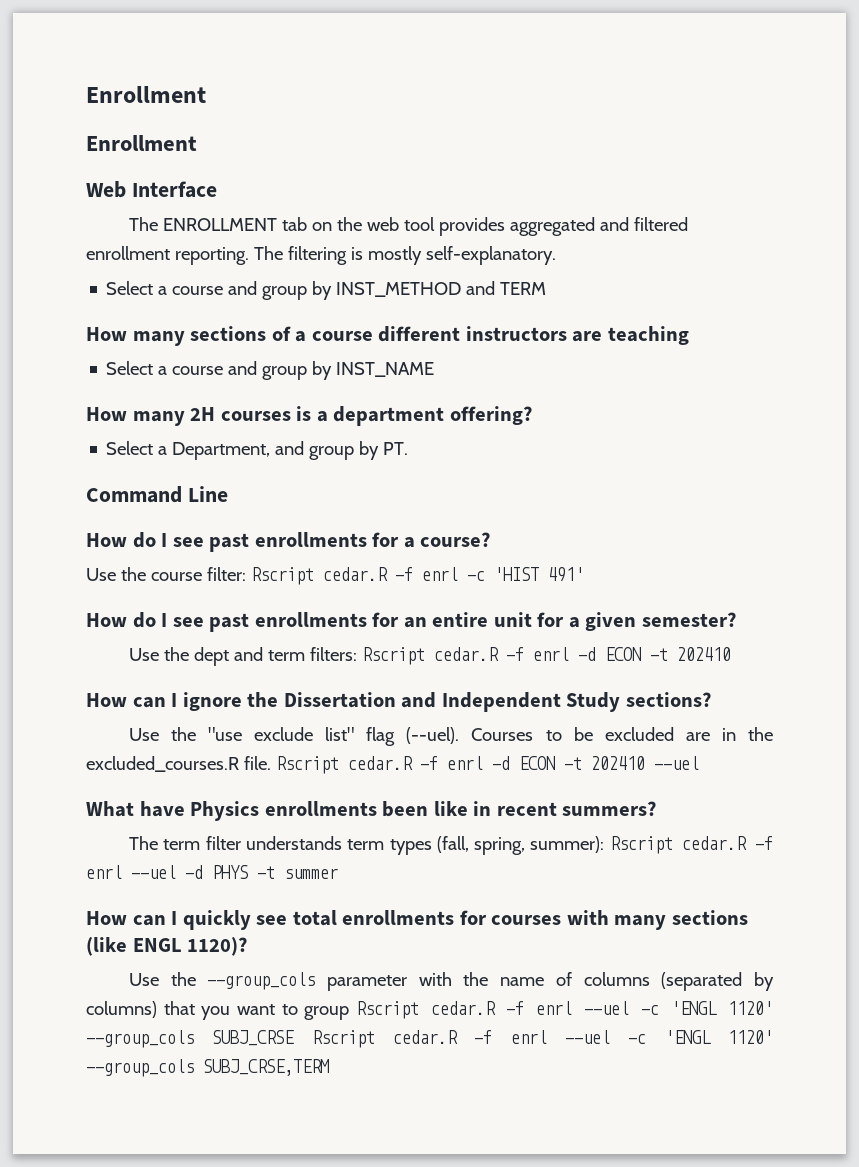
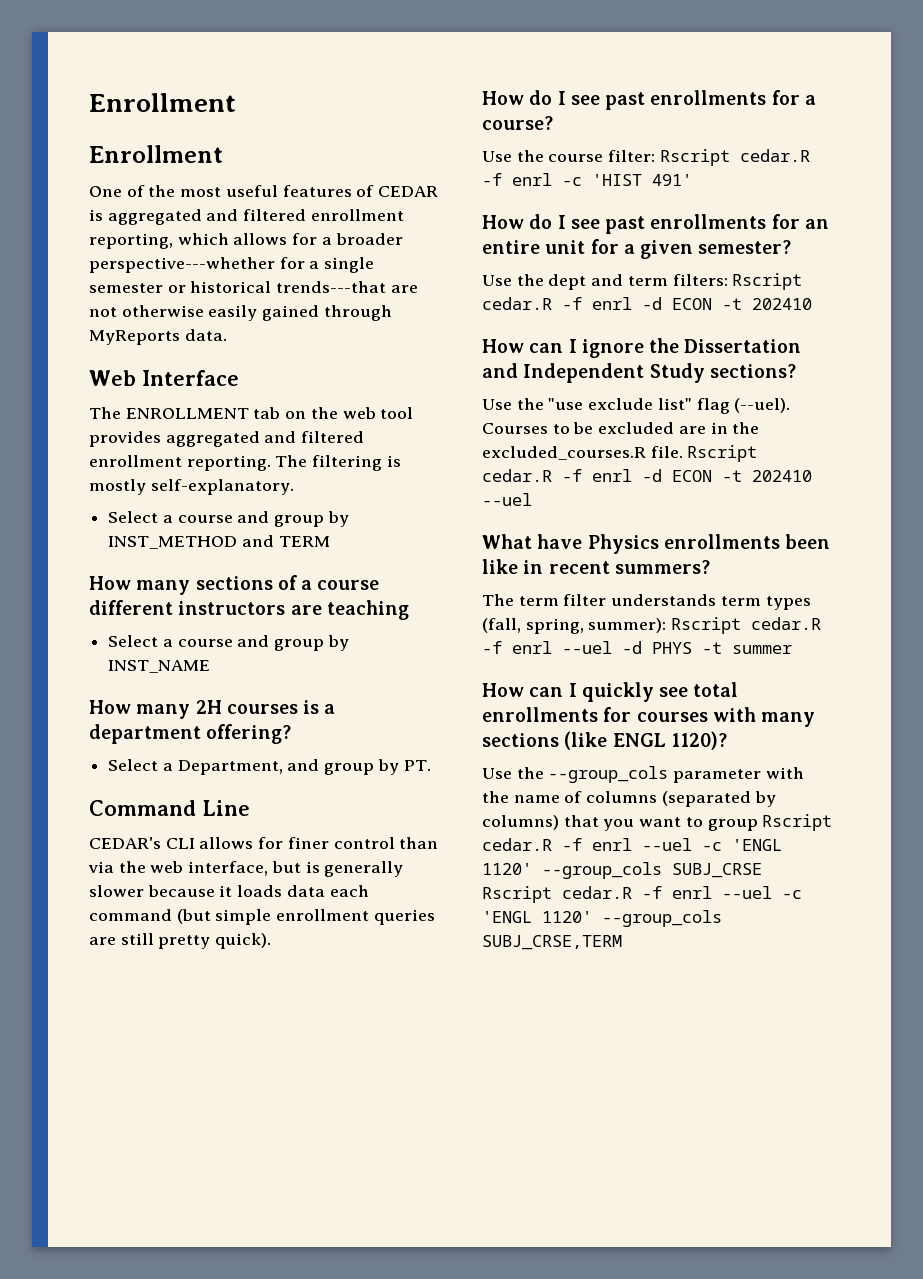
+ One of the most useful features of CEDAR is aggregated and filtered enrollment reporting, which allows for a broader perspective---whether for a single semester or historical trends---that are not otherwise easily gained through MyReports data.
+ CEDAR's CLI allows for finer control than via the web interface, but is generally slower because it loads data each command (but simple enrollment queries are still pretty quick).

